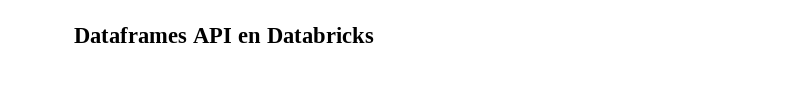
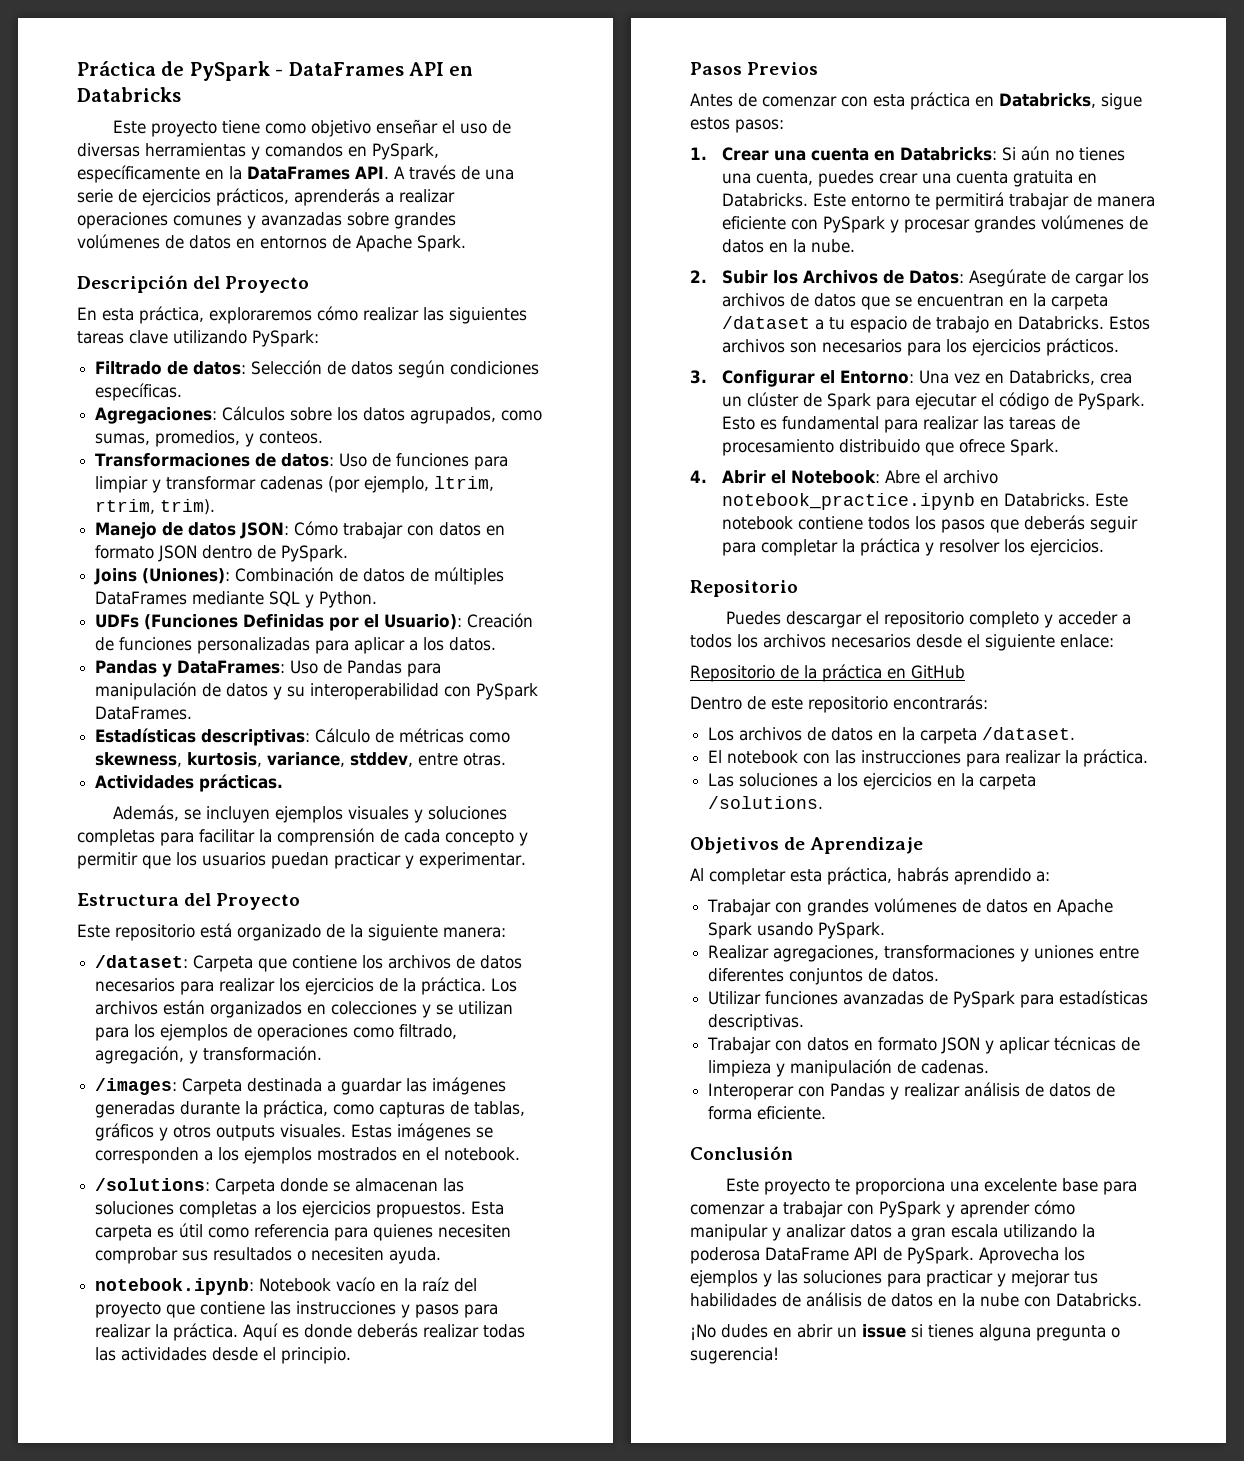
- Dataframes API en Databricks
+ Práctica de PySpark - DataFrames API en Databricks
+ Este proyecto tiene como objetivo enseñar el uso de diversas herramientas y comandos en PySpark, específicamente en la DataFrames API. A través de una serie de ejercicios prácticos, aprenderás a realizar operaciones comunes y avanzadas sobre grandes volúmenes de datos en entornos de Apache Spark.
+ Descripción del Proyecto
+ En esta práctica, exploraremos cómo realizar las siguientes tareas clave utilizando PySpark:
+ Filtrado de datos: Selección de datos según condiciones específicas.
+ Agregaciones: Cálculos sobre los datos agrupados, como sumas, promedios, y conteos.
+ Transformaciones de datos: Uso de funciones para limpiar y transformar cadenas (por ejemplo, ltrim, rtrim, trim).
+ Manejo de datos JSON: Cómo trabajar con datos en formato JSON dentro de PySpark.
+ Joins (Uniones): Combinación de datos de múltiples DataFrames mediante SQL y Python.
+ UDFs (Funciones Definidas por el Usuario): Creación de funciones personalizadas para aplicar a los datos.
+ Pandas y DataFrames: Uso de Pandas para manipulación de datos y su interoperabilidad con PySpark DataFrames.
+ Estadísticas descriptivas: Cálculo de métricas como skewness, kurtosis, variance, stddev, entre otras.
+ Actividades prácticas.
+ Además, se incluyen ejemplos visuales y soluciones completas para facilitar la comprensión de cada concepto y permitir que los usuarios puedan practicar y experimentar.
+ Estructura del Proyecto
+ Este repositorio está organizado de la siguiente manera:
+ /dataset: Carpeta que contiene los archivos de datos necesarios para realizar los ejercicios de la práctica. Los archivos están organizados en colecciones y se utilizan para los ejemplos de operaciones como filtrado, agregación, y transformación.
+ /images: Carpeta destinada a guardar las imágenes generadas durante la práctica, como capturas de tablas, gráficos y otros outputs visuales. Estas imágenes se corresponden a los ejemplos mostrados en el notebook.
+ /solutions: Carpeta donde se almacenan las soluciones completas a los ejercicios propuestos. Esta carpeta es útil como referencia para quienes necesiten comprobar sus resultados o necesiten ayuda.
+ notebook.ipynb: Notebook vacío en la raíz del proyecto que contiene las instrucciones y pasos para realizar la práctica. Aquí es donde deberás realizar todas las actividades desde el principio.
+ Pasos Previos
+ Antes de comenzar con esta práctica en Databricks, sigue estos pasos:
+ 1. Crear una cuenta en Databricks: Si aún no tienes una cuenta, puedes crear una cuenta gratuita en Databricks. Este entorno te permitirá trabajar de manera eficiente con PySpark y procesar grandes volúmenes de datos en la nube.
+ 2. Subir los Archivos de Datos: Asegúrate de cargar los archivos de datos que se encuentran en la carpeta /dataset a tu espacio de trabajo en Databricks. Estos archivos son necesarios para los ejercicios prácticos.
+ 3. Configurar el Entorno: Una vez en Databricks, crea un clúster de Spark para ejecutar el código de PySpark. Esto es fundamental para realizar las tareas de procesamiento distribuido que ofrece Spark.
+ 4. Abrir el Notebook: Abre el archivo notebook_practice.ipynb en Databricks. Este notebook contiene todos los pasos que deberás seguir para completar la práctica y resolver los ejercicios.
+ Repositorio
+ Puedes descargar el repositorio completo y acceder a todos los archivos necesarios desde el siguiente enlace:
+ Repositorio de la práctica en GitHub
+ Dentro de este repositorio encontrarás:
+ Los archivos de datos en la carpeta /dataset.
+ El notebook con las instrucciones para realizar la práctica.
+ Las soluciones a los ejercicios en la carpeta /solutions.
+ Objetivos de Aprendizaje
+ Al completar esta práctica, habrás aprendido a:
+ Trabajar con grandes volúmenes de datos en Apache Spark usando PySpark.
+ Realizar agregaciones, transformaciones y uniones entre diferentes conjuntos de datos.
+ Utilizar funciones avanzadas de PySpark para estadísticas descriptivas.
+ Trabajar con datos en formato JSON y aplicar técnicas de limpieza y manipulación de cadenas.
+ Interoperar con Pandas y realizar análisis de datos de forma eficiente.
+ Conclusión
+ Este proyecto te proporciona una excelente base para comenzar a trabajar con PySpark y aprender cómo manipular y analizar datos a gran escala utilizando la poderosa DataFrame API de PySpark. Aprovecha los ejemplos y las soluciones para practicar y mejorar tus habilidades de análisis de datos en la nube con Databricks.
+ ¡No dudes en abrir un issue si tienes alguna pregunta o sugerencia!

